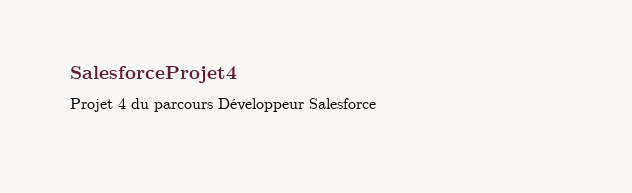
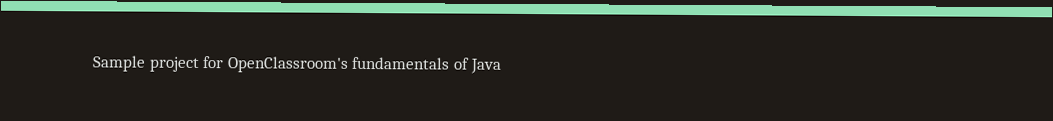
- SalesforceProjet4
- Projet 4 du parcours Développeur Salesforce
+ Sample project for OpenClassroom's fundamentals of Java

